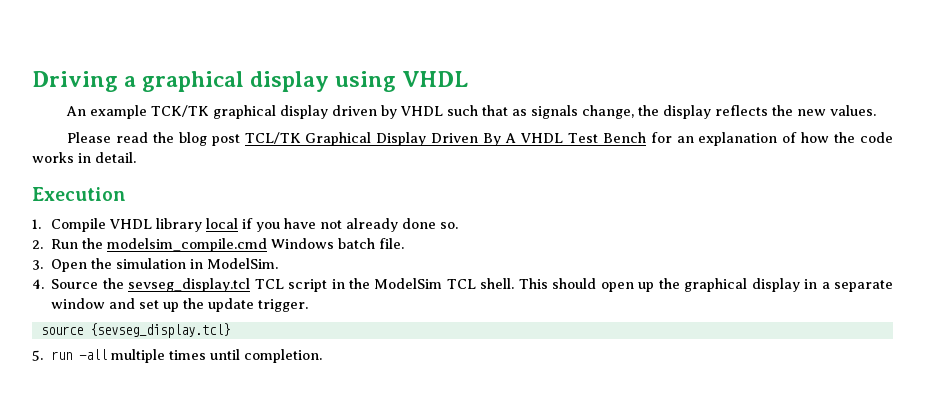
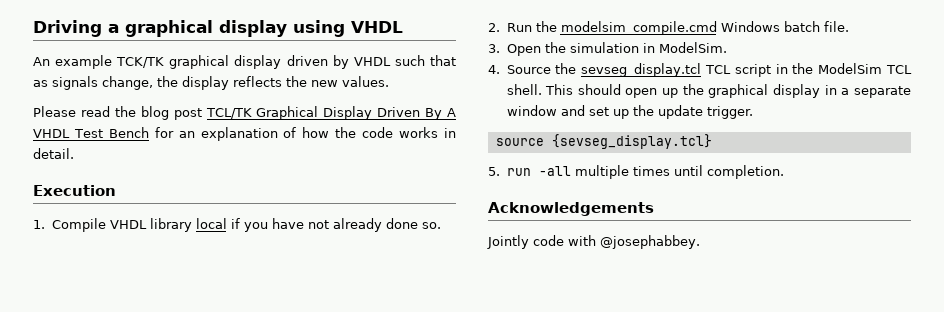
+ Acknowledgements
+ Jointly code with @josephabbey.

